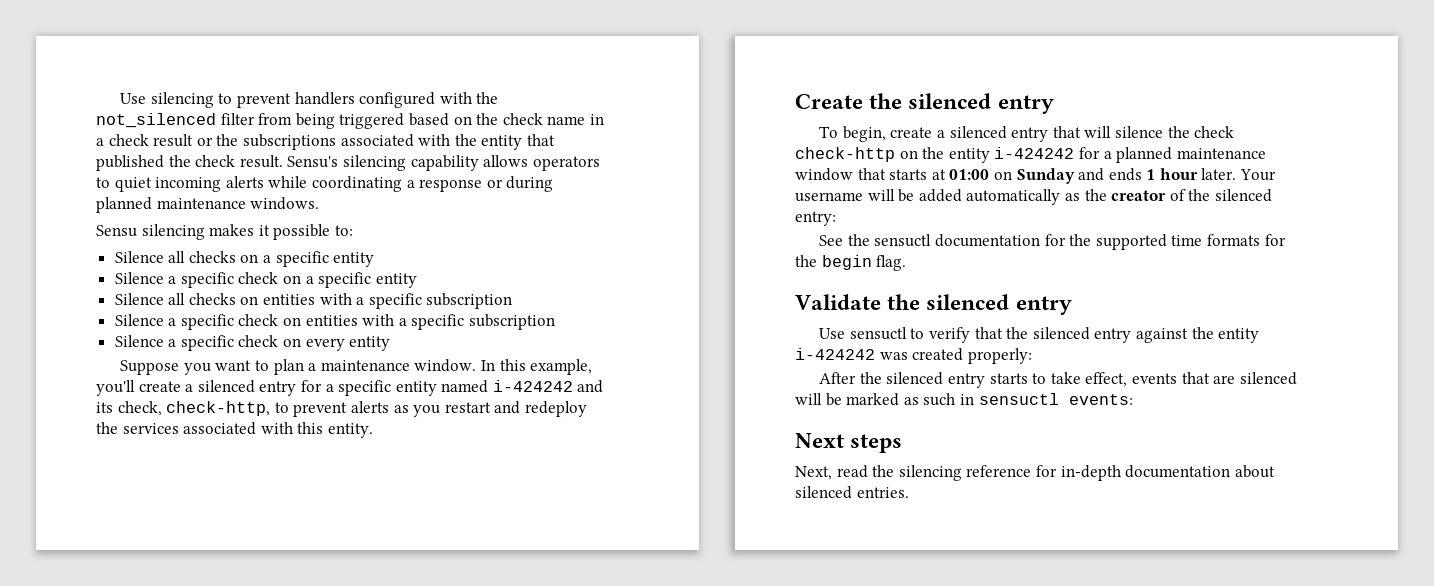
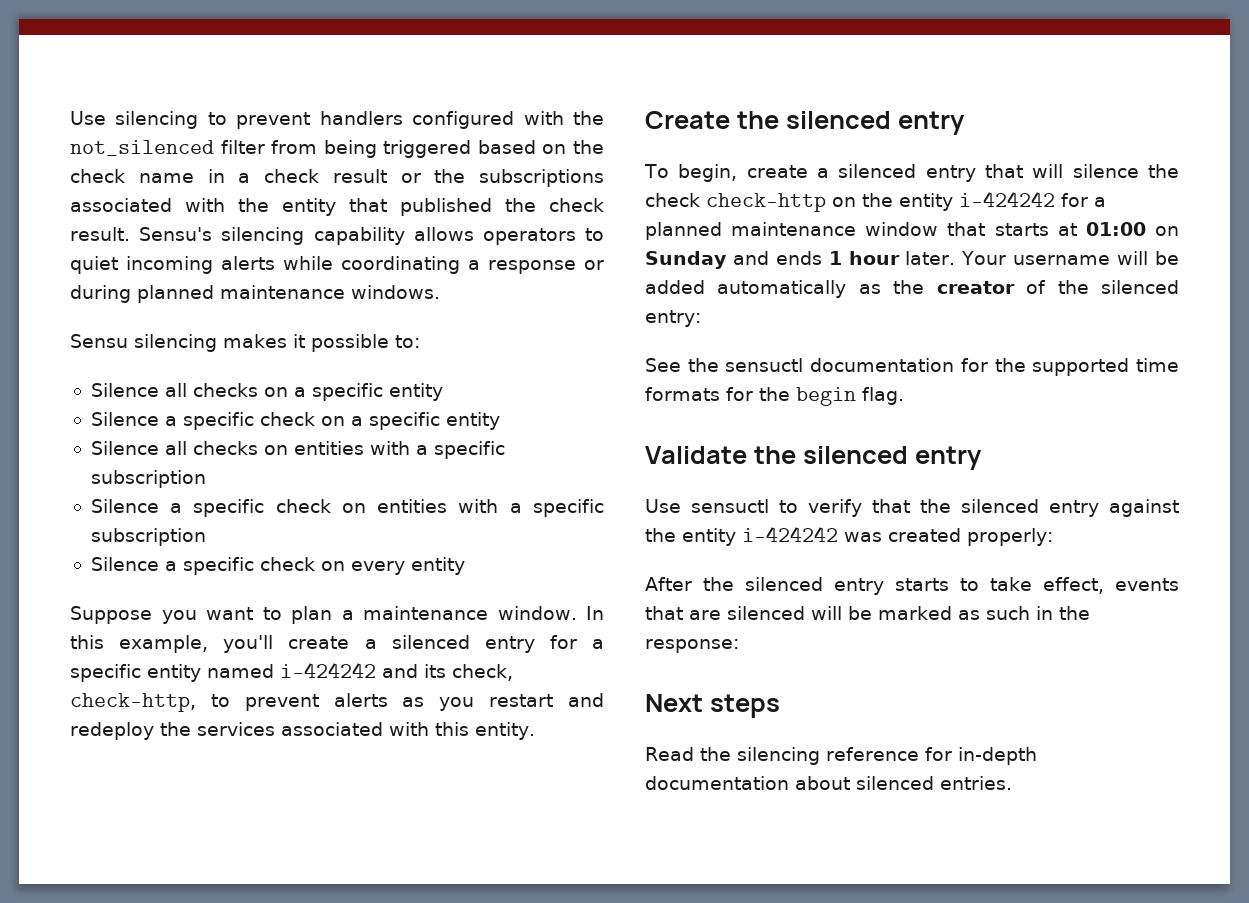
- After the silenced entry starts to take effect, events that are silenced will be marked as such in sensuctl events:
+ After the silenced entry starts to take effect, events that are silenced will be marked as such in the response:
- Next, read the silencing reference for in-depth documentation about silenced entries.
+ Read the silencing reference for in-depth documentation about silenced entries.

